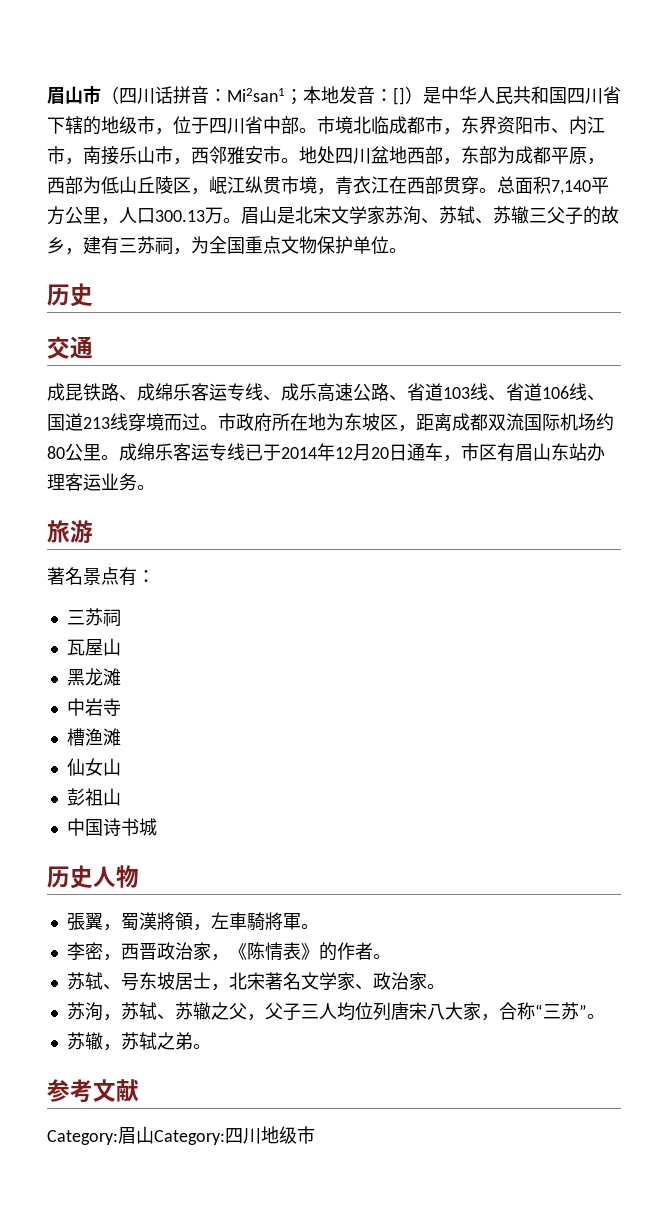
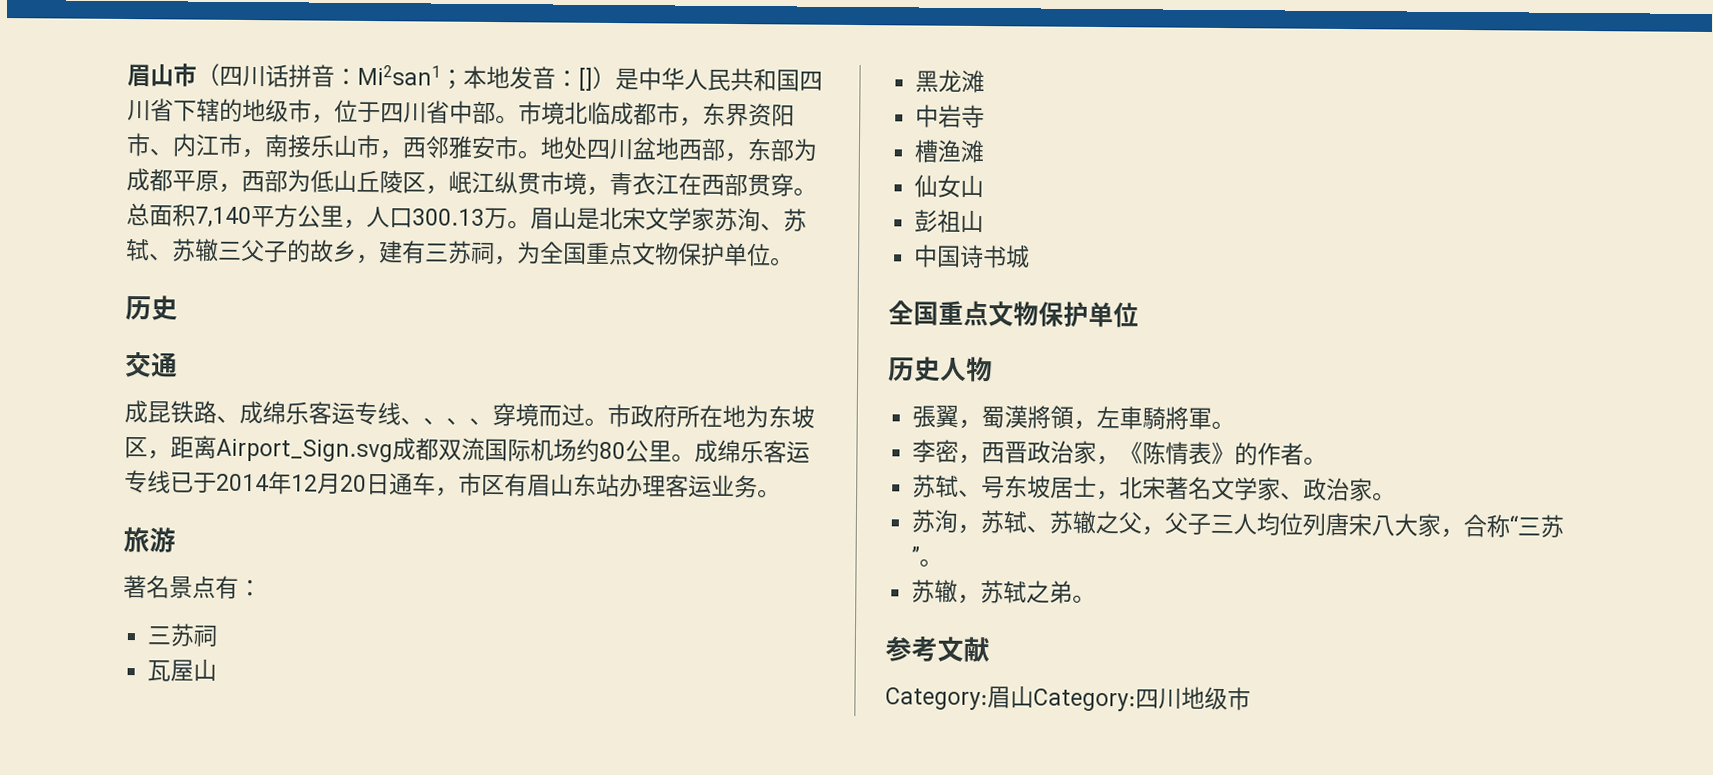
- 成昆铁路、成绵乐客运专线、成乐高速公路、省道103线、省道106线、国道213线穿境而过。
+ 成昆铁路、成绵乐客运专线、、、、穿境而过。
- 市政府所在地为东坡区，距离成都双流国际机场约80公里。
+ 市政府所在地为东坡区，距离Airport_Sign.svg成都双流国际机场约80公里。
  中国诗书城
+ 全国重点文物保护单位

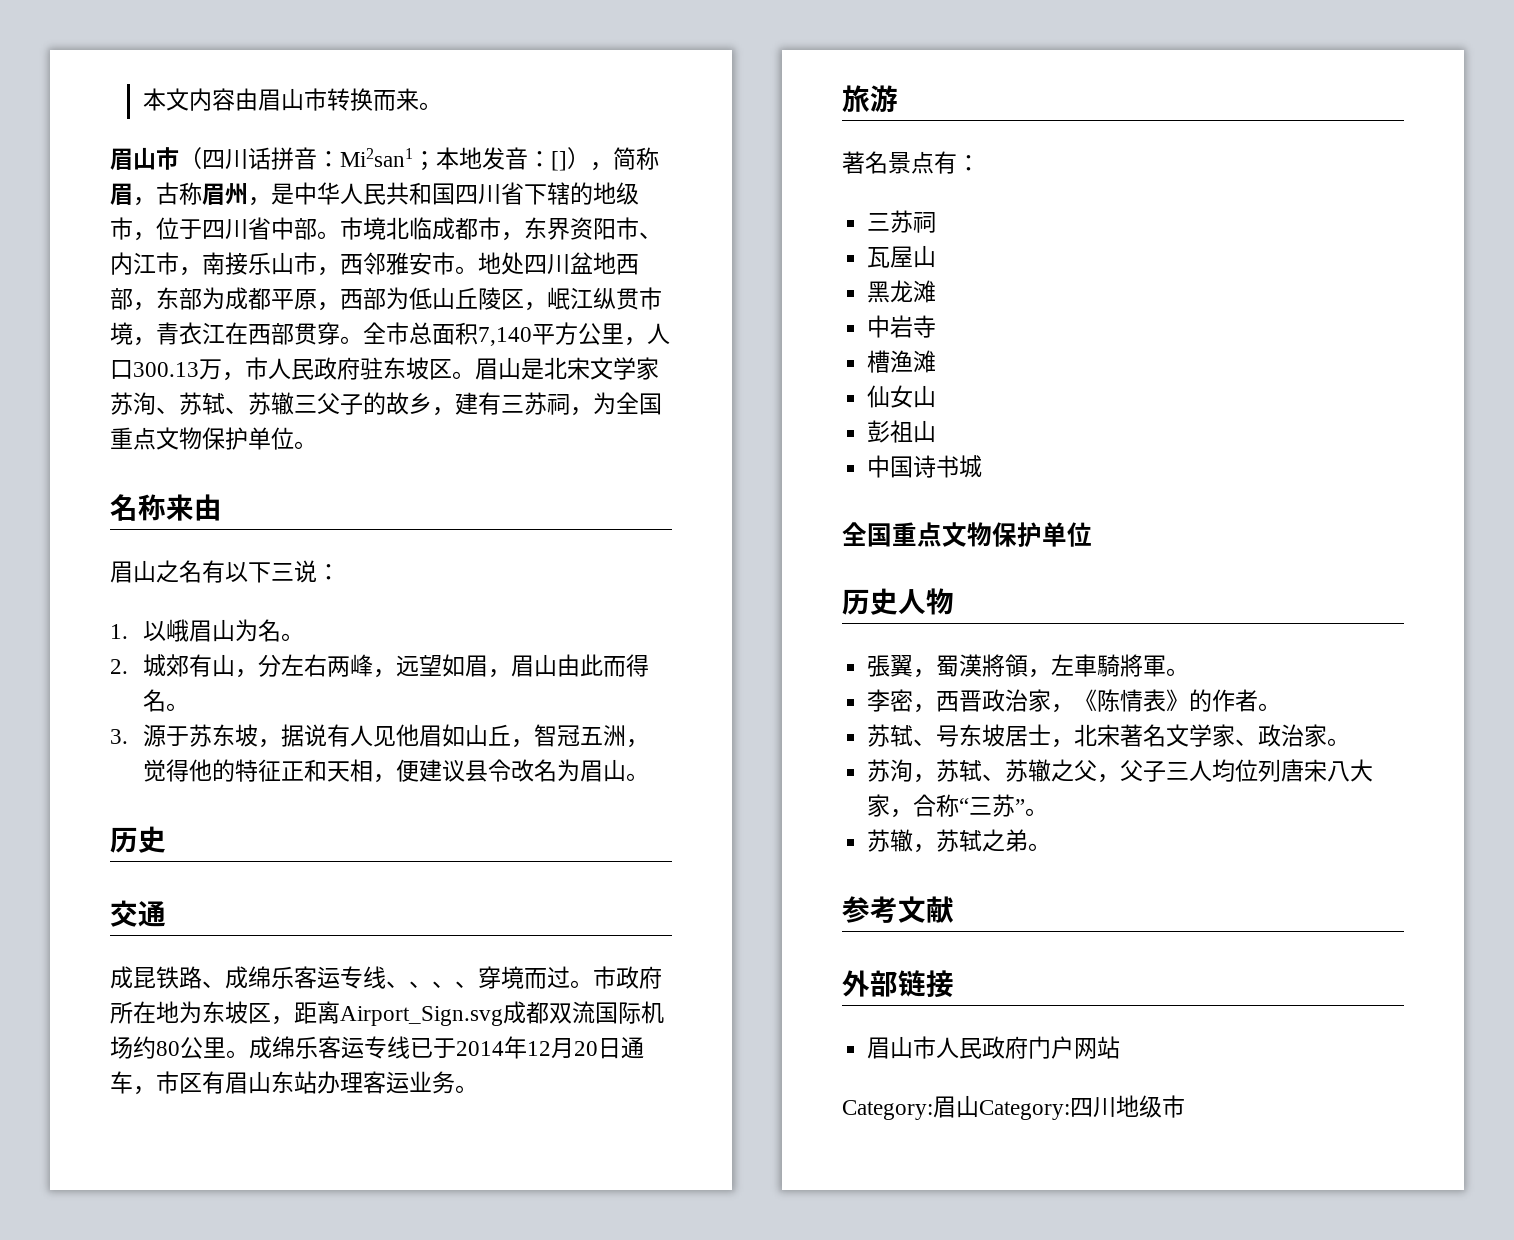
+ 本文内容由眉山市转换而来。
- 眉山市（四川话拼音：Mi2san1；本地发音：[]）是中华人民共和国四川省下辖的地级市，位于四川省中部。
+ 眉山市（四川话拼音：Mi2san1；本地发音：[]），简称眉，古称眉州，是中华人民共和国四川省下辖的地级市，位于四川省中部。
- 总面积7,140平方公里，人口300.13万。
+ 全市总面积7,140平方公里，人口300.13万，市人民政府驻东坡区。
+ 名称来由
+ 眉山之名有以下三说：
+ 1.以峨眉山为名。
+ 2.城郊有山，分左右两峰，远望如眉，眉山由此而得名。
+ 3.源于苏东坡，据说有人见他眉如山丘，智冠五洲，觉得他的特征正和天相，便建议县令改名为眉山。
+ 外部链接
+ 眉山市人民政府门户网站

